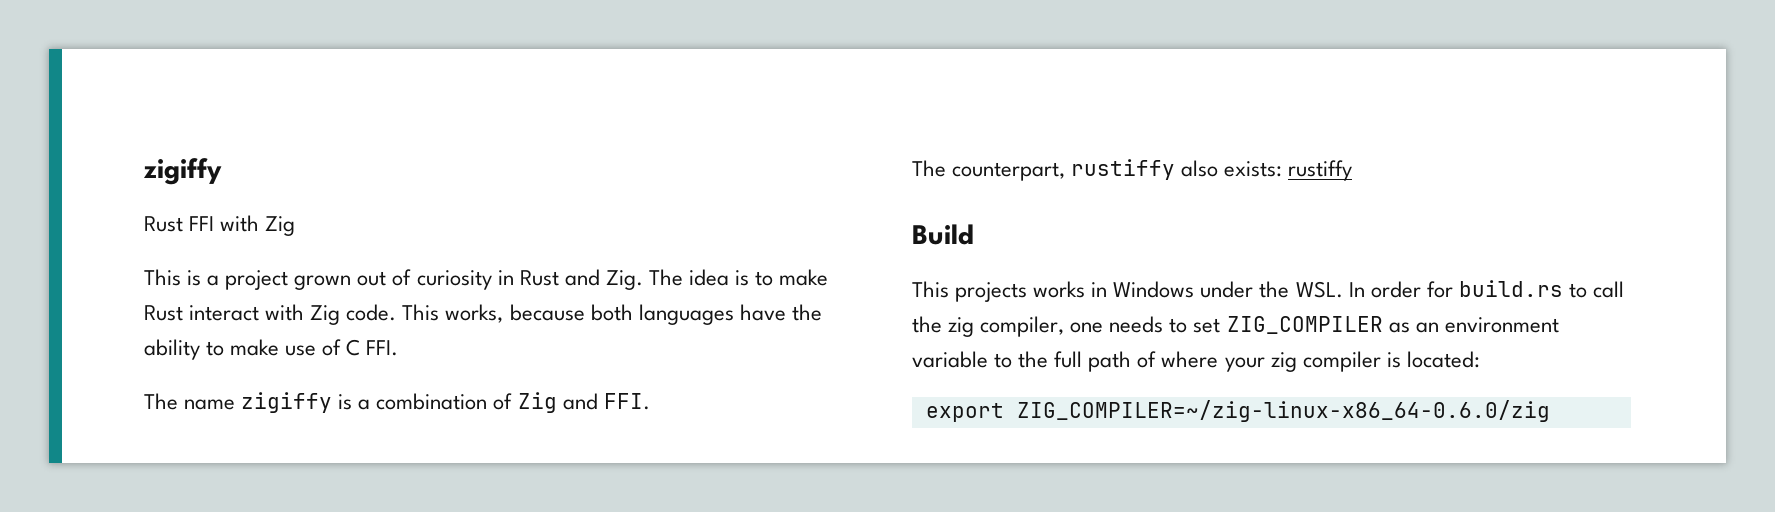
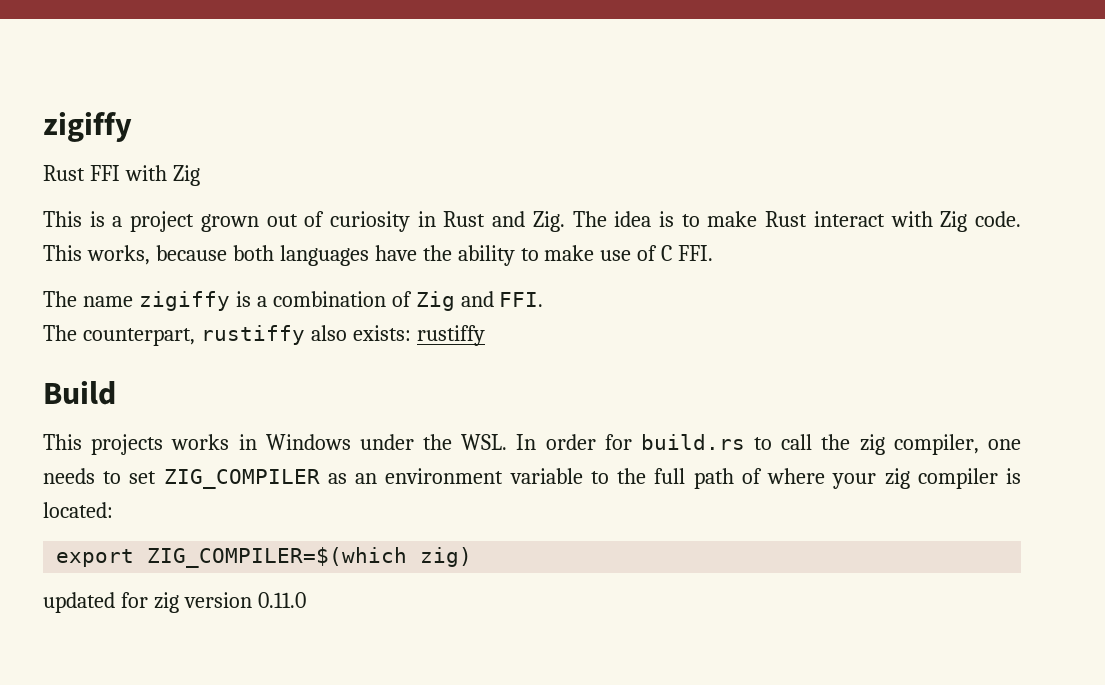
- export ZIG_COMPILER=~/zig-linux-x86_64-0.6.0/zig
+ export ZIG_COMPILER=$(which zig)
+ updated for zig version 0.11.0

